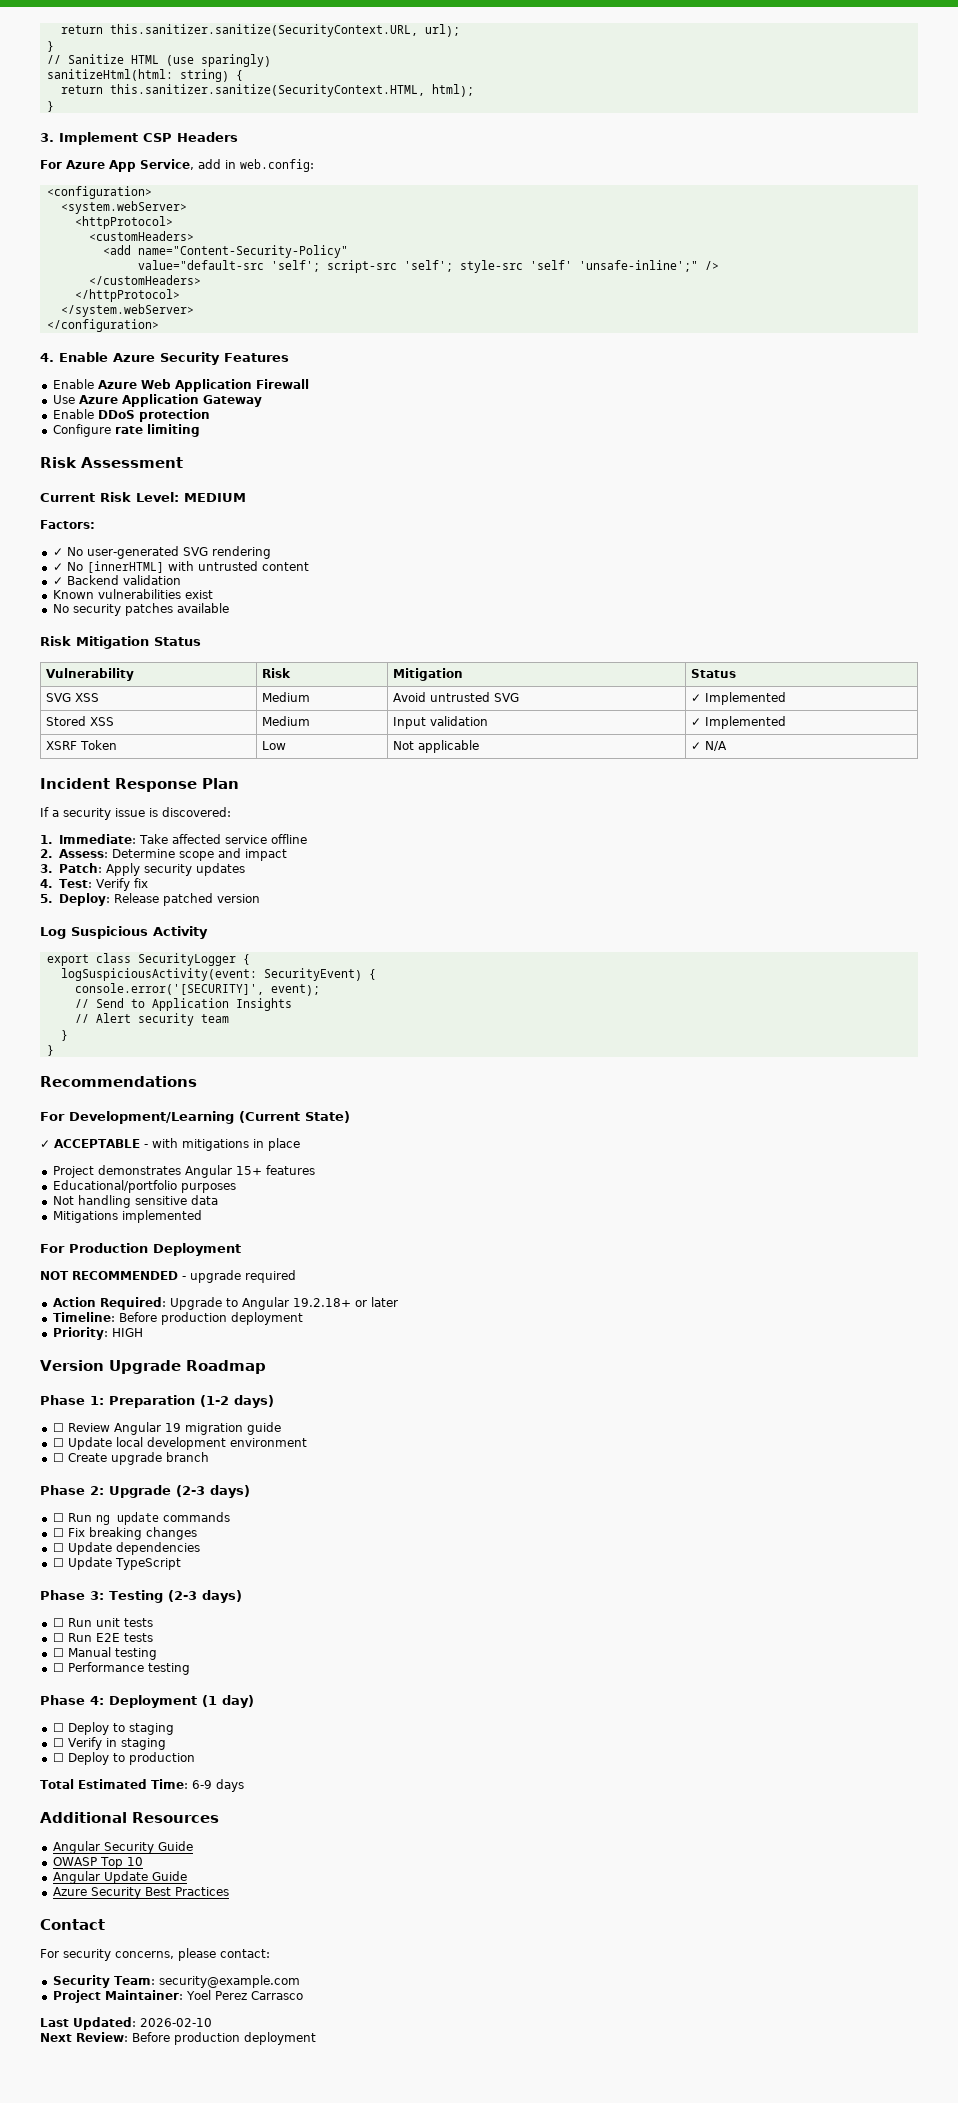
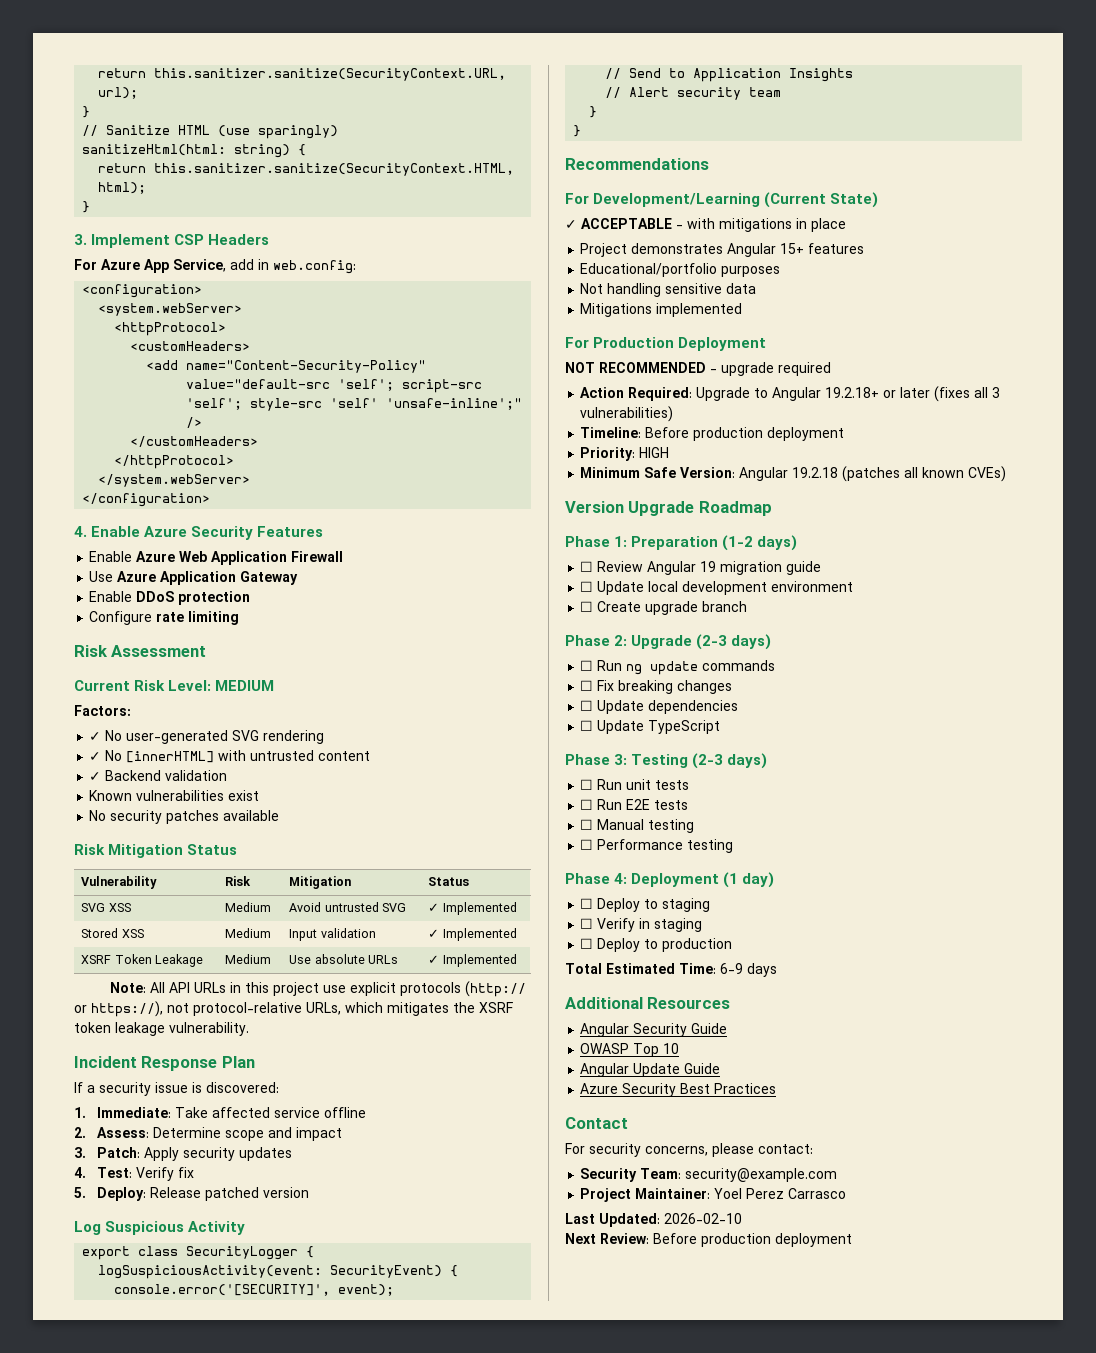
- XSRF Token | Low | Not applicable | ✓ N/A
+ XSRF Token Leakage | Medium | Use absolute URLs | ✓ Implemented
+ Note: All API URLs in this project use explicit protocols (http:// or https://), not protocol-relative URLs, which mitigates the XSRF token leakage vulnerability.
- Action Required: Upgrade to Angular 19.2.18+ or later
+ Action Required: Upgrade to Angular 19.2.18+ or later (fixes all 3 vulnerabilities)
+ Minimum Safe Version: Angular 19.2.18 (patches all known CVEs)

